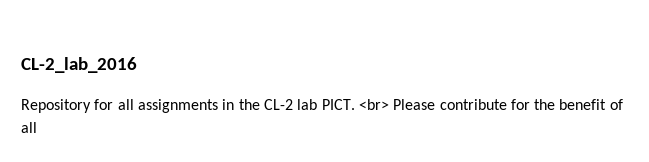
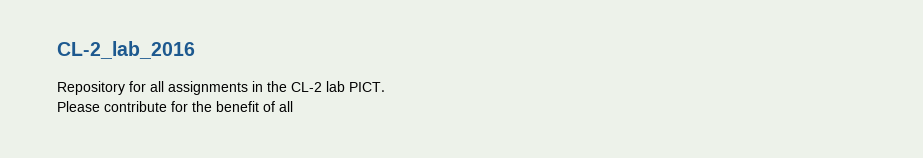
- Repository for all assignments in the CL-2 lab PICT. <br> Please contribute for the benefit of all
+ Repository for all assignments in the CL-2 lab PICT.
+ Please contribute for the benefit of all

